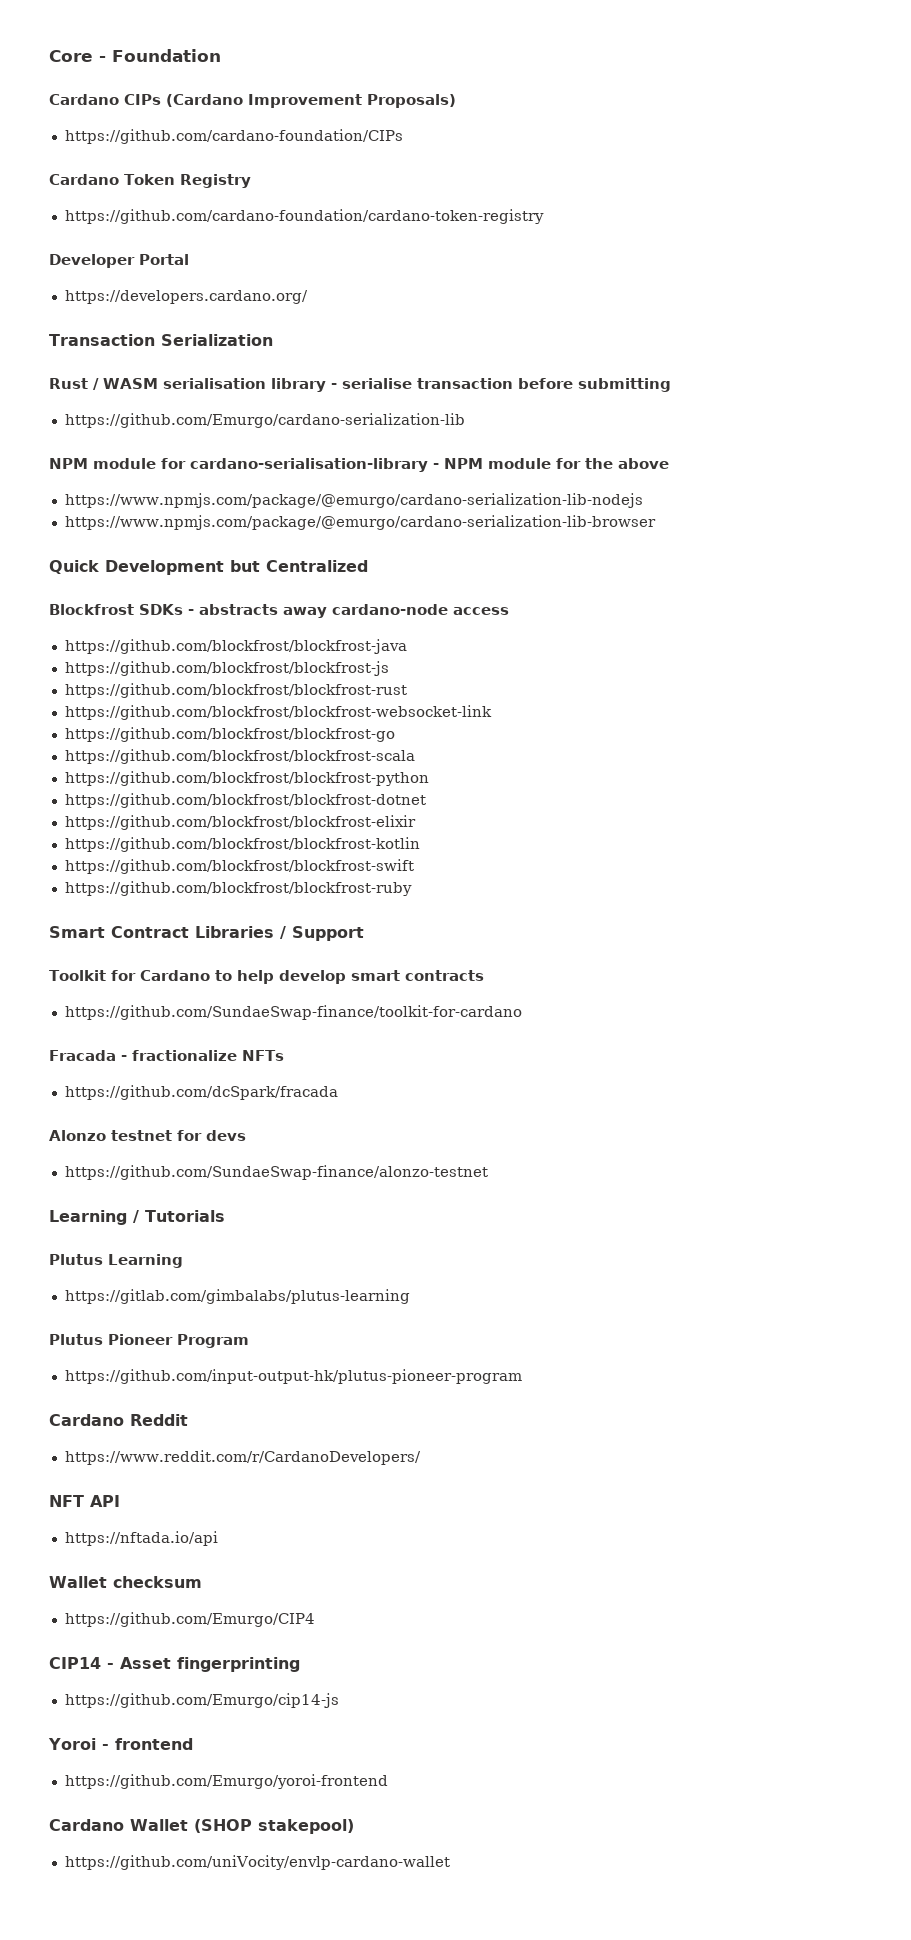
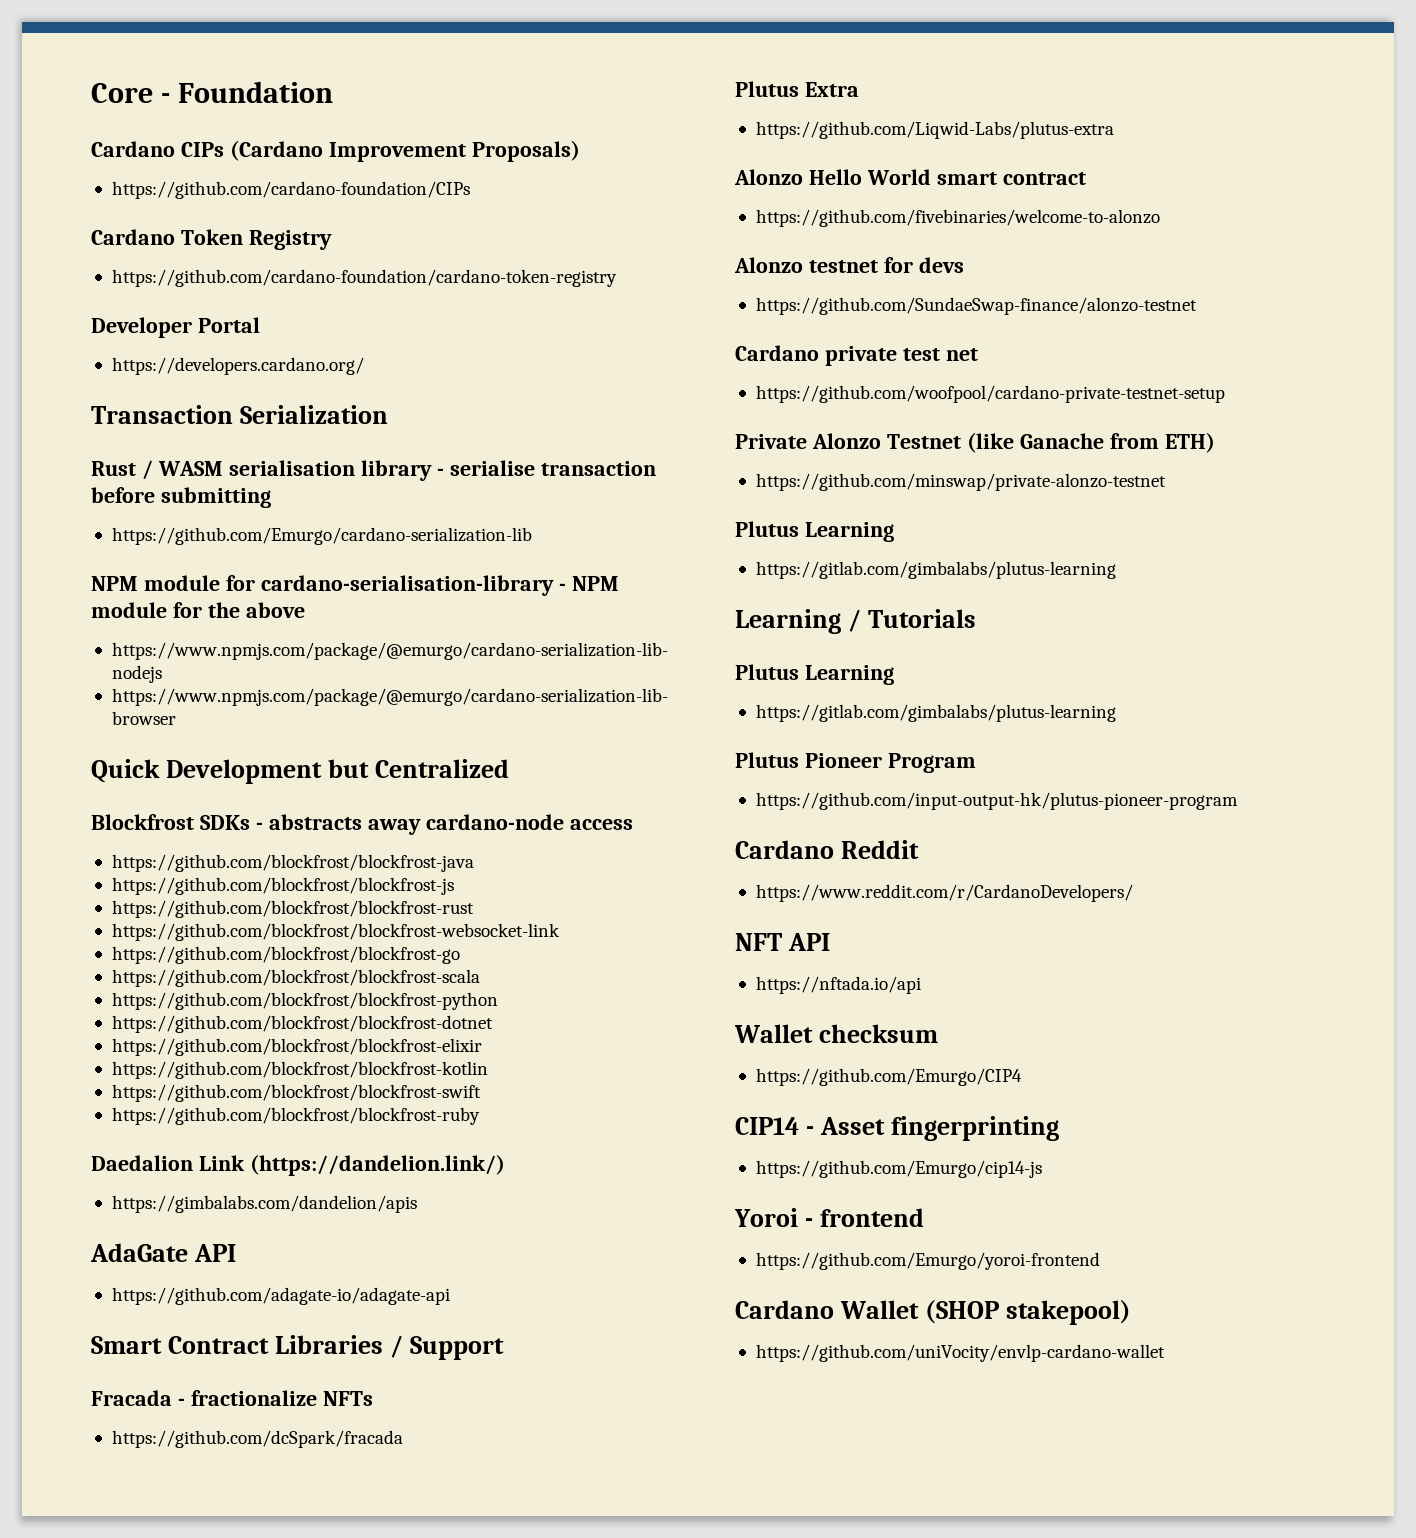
+ Daedalion Link (https://dandelion.link/)
+ https://gimbalabs.com/dandelion/apis
+ AdaGate API
+ https://github.com/adagate-io/adagate-api
- Toolkit for Cardano to help develop smart contracts
- https://github.com/SundaeSwap-finance/toolkit-for-cardano
+ Plutus Extra
+ https://github.com/Liqwid-Labs/plutus-extra
+ Alonzo Hello World smart contract
+ https://github.com/fivebinaries/welcome-to-alonzo
+ Cardano private test net
+ https://github.com/woofpool/cardano-private-testnet-setup
+ Private Alonzo Testnet (like Ganache from ETH)
+ https://github.com/minswap/private-alonzo-testnet
+ Plutus Learning
+ https://gitlab.com/gimbalabs/plutus-learning

